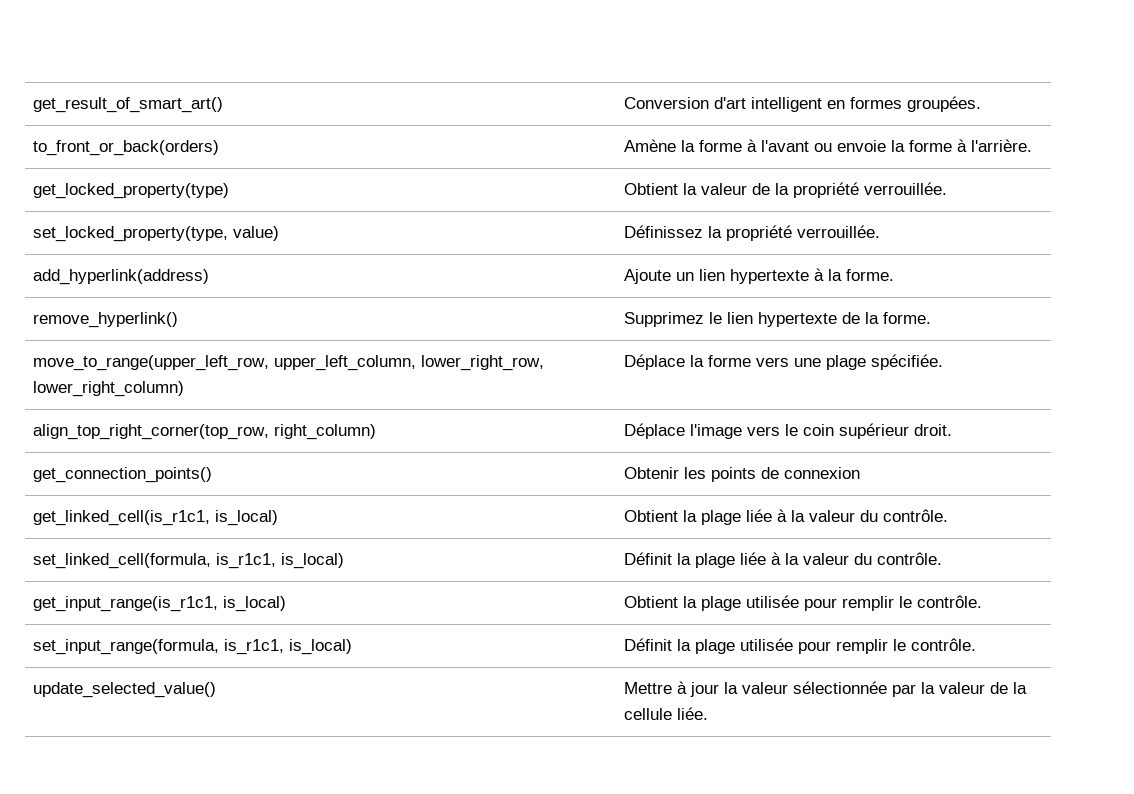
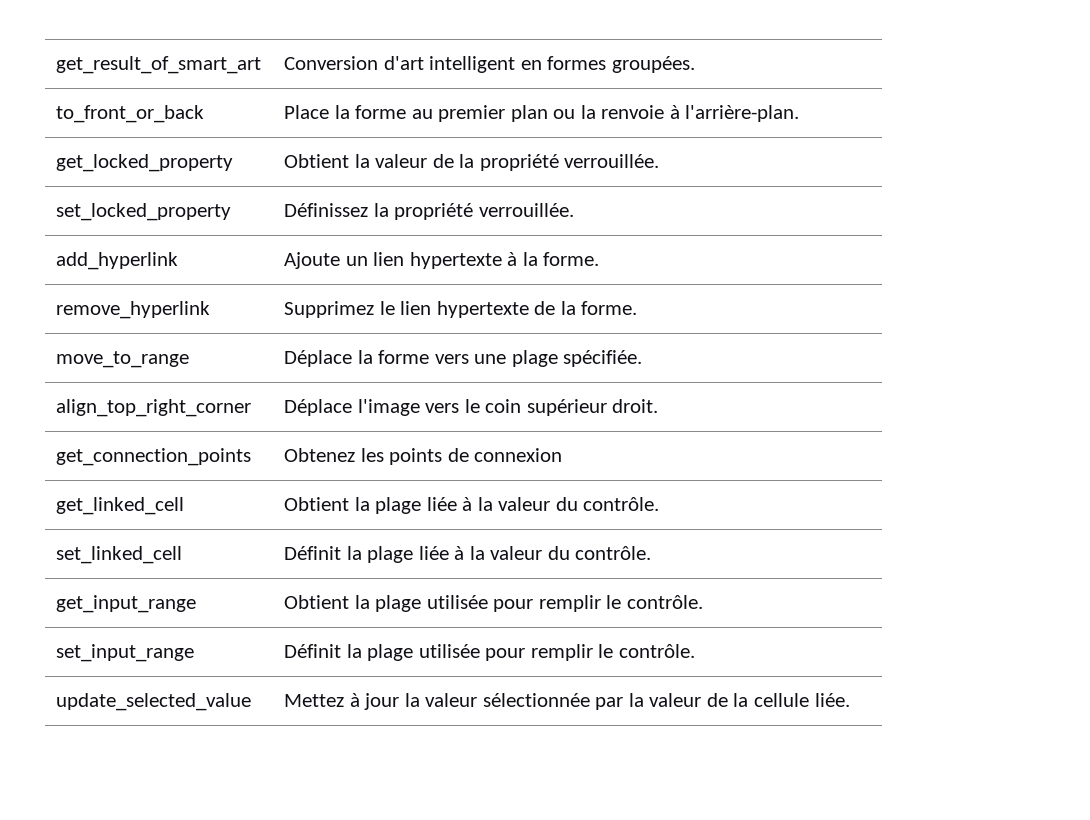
- get_result_of_smart_art() | Conversion d'art intelligent en formes groupées.
+ get_result_of_smart_art | Conversion d'art intelligent en formes groupées.
- to_front_or_back(orders) | Amène la forme à l'avant ou envoie la forme à l'arrière.
- get_locked_property(type) | Obtient la valeur de la propriété verrouillée.
+ to_front_or_back | Place la forme au premier plan ou la renvoie à l'arrière-plan.
+ get_locked_property | Obtient la valeur de la propriété verrouillée.
- set_locked_property(type, value) | Définissez la propriété verrouillée.
+ set_locked_property | Définissez la propriété verrouillée.
- add_hyperlink(address) | Ajoute un lien hypertexte à la forme.
+ add_hyperlink | Ajoute un lien hypertexte à la forme.
- remove_hyperlink() | Supprimez le lien hypertexte de la forme.
+ remove_hyperlink | Supprimez le lien hypertexte de la forme.
- move_to_range(upper_left_row, upper_left_column, lower_right_row, lower_right_column) | Déplace la forme vers une plage spécifiée.
+ move_to_range | Déplace la forme vers une plage spécifiée.
- align_top_right_corner(top_row, right_column) | Déplace l'image vers le coin supérieur droit.
+ align_top_right_corner | Déplace l'image vers le coin supérieur droit.
- get_connection_points() | Obtenir les points de connexion
+ get_connection_points | Obtenez les points de connexion
- get_linked_cell(is_r1c1, is_local) | Obtient la plage liée à la valeur du contrôle.
+ get_linked_cell | Obtient la plage liée à la valeur du contrôle.
- set_linked_cell(formula, is_r1c1, is_local) | Définit la plage liée à la valeur du contrôle.
+ set_linked_cell | Définit la plage liée à la valeur du contrôle.
- get_input_range(is_r1c1, is_local) | Obtient la plage utilisée pour remplir le contrôle.
+ get_input_range | Obtient la plage utilisée pour remplir le contrôle.
- set_input_range(formula, is_r1c1, is_local) | Définit la plage utilisée pour remplir le contrôle.
+ set_input_range | Définit la plage utilisée pour remplir le contrôle.
- update_selected_value() | Mettre à jour la valeur sélectionnée par la valeur de la cellule liée.
+ update_selected_value | Mettez à jour la valeur sélectionnée par la valeur de la cellule liée.

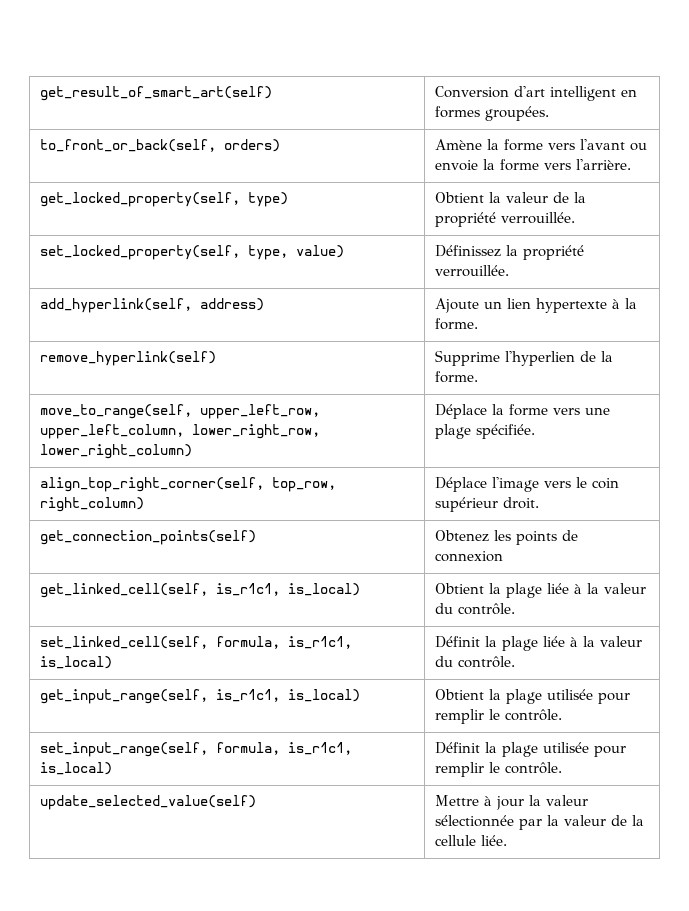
- get_result_of_smart_art | Conversion d'art intelligent en formes groupées.
+ get_result_of_smart_art(self) | Conversion d'art intelligent en formes groupées.
- to_front_or_back | Place la forme au premier plan ou la renvoie à l'arrière-plan.
- get_locked_property | Obtient la valeur de la propriété verrouillée.
+ to_front_or_back(self, orders) | Amène la forme vers l'avant ou envoie la forme vers l'arrière.
+ get_locked_property(self, type) | Obtient la valeur de la propriété verrouillée.
- set_locked_property | Définissez la propriété verrouillée.
+ set_locked_property(self, type, value) | Définissez la propriété verrouillée.
- add_hyperlink | Ajoute un lien hypertexte à la forme.
+ add_hyperlink(self, address) | Ajoute un lien hypertexte à la forme.
- remove_hyperlink | Supprimez le lien hypertexte de la forme.
- move_to_range | Déplace la forme vers une plage spécifiée.
+ remove_hyperlink(self) | Supprime l'hyperlien de la forme.
+ move_to_range(self, upper_left_row, upper_left_column, lower_right_row, lower_right_column) | Déplace la forme vers une plage spécifiée.
- align_top_right_corner | Déplace l'image vers le coin supérieur droit.
+ align_top_right_corner(self, top_row, right_column) | Déplace l'image vers le coin supérieur droit.
- get_connection_points | Obtenez les points de connexion
+ get_connection_points(self) | Obtenez les points de connexion
- get_linked_cell | Obtient la plage liée à la valeur du contrôle.
+ get_linked_cell(self, is_r1c1, is_local) | Obtient la plage liée à la valeur du contrôle.
- set_linked_cell | Définit la plage liée à la valeur du contrôle.
+ set_linked_cell(self, formula, is_r1c1, is_local) | Définit la plage liée à la valeur du contrôle.
- get_input_range | Obtient la plage utilisée pour remplir le contrôle.
+ get_input_range(self, is_r1c1, is_local) | Obtient la plage utilisée pour remplir le contrôle.
- set_input_range | Définit la plage utilisée pour remplir le contrôle.
+ set_input_range(self, formula, is_r1c1, is_local) | Définit la plage utilisée pour remplir le contrôle.
- update_selected_value | Mettez à jour la valeur sélectionnée par la valeur de la cellule liée.
+ update_selected_value(self) | Mettre à jour la valeur sélectionnée par la valeur de la cellule liée.

